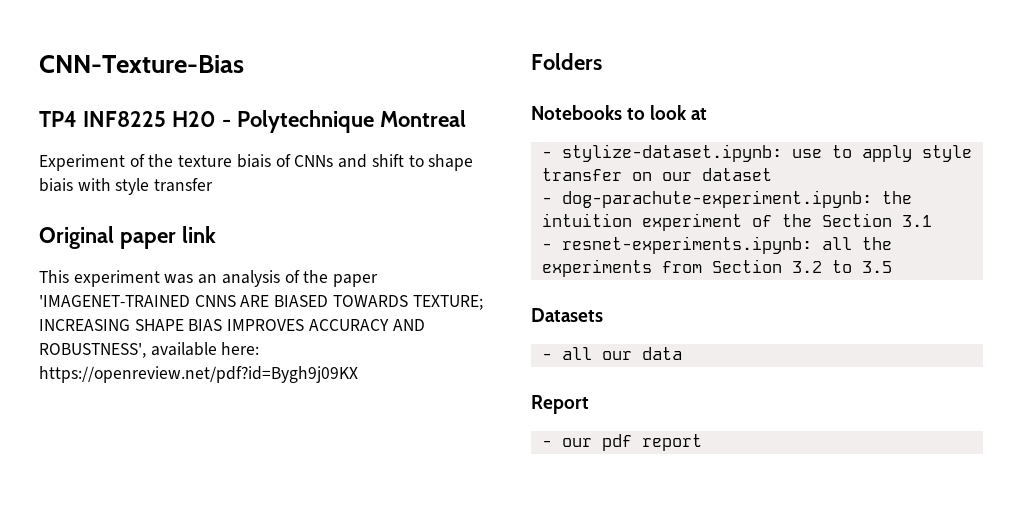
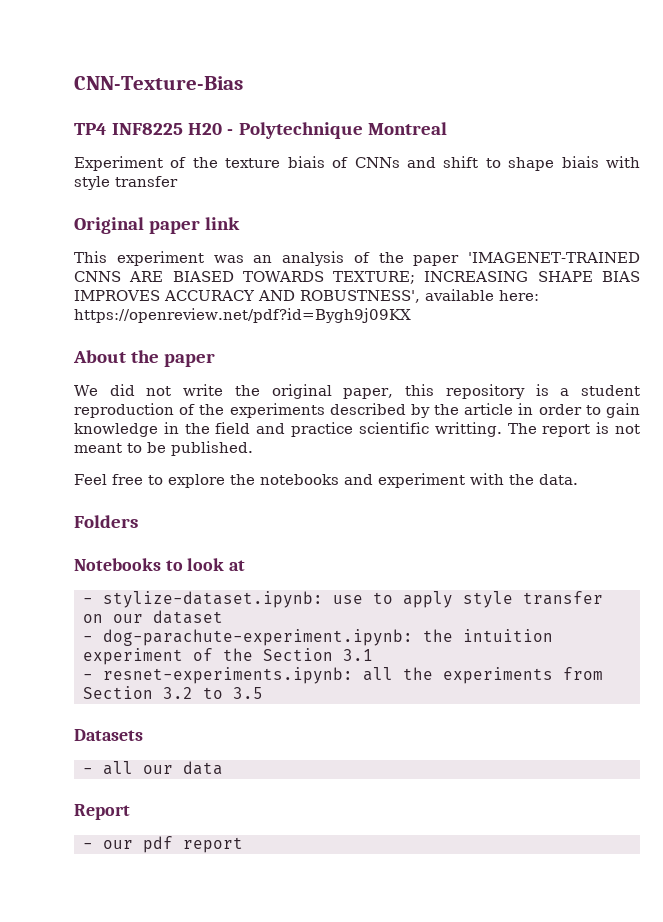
+ About the paper
+ We did not write the original paper, this repository is a student reproduction of the experiments described by the article in order to gain knowledge in the field and practice scientific writting. The report is not meant to be published.
+ Feel free to explore the notebooks and experiment with the data.

